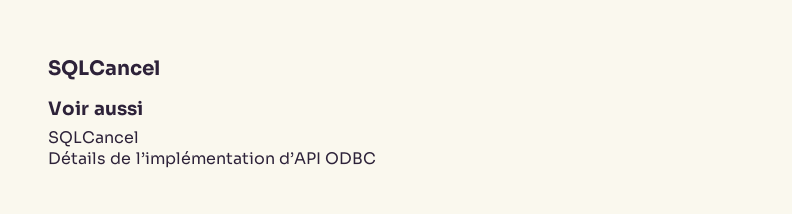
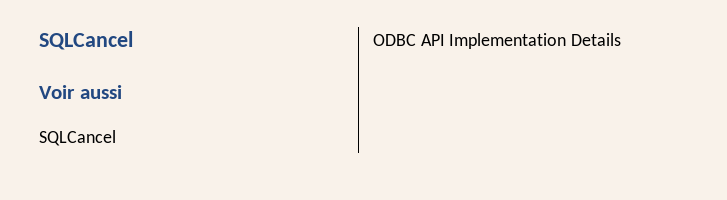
- Détails de l’implémentation d’API ODBC
+ ODBC API Implementation Details

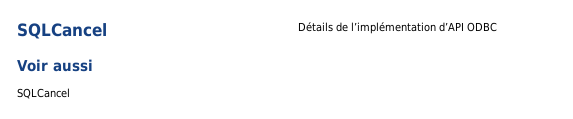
- ODBC API Implementation Details
+ Détails de l’implémentation d’API ODBC

